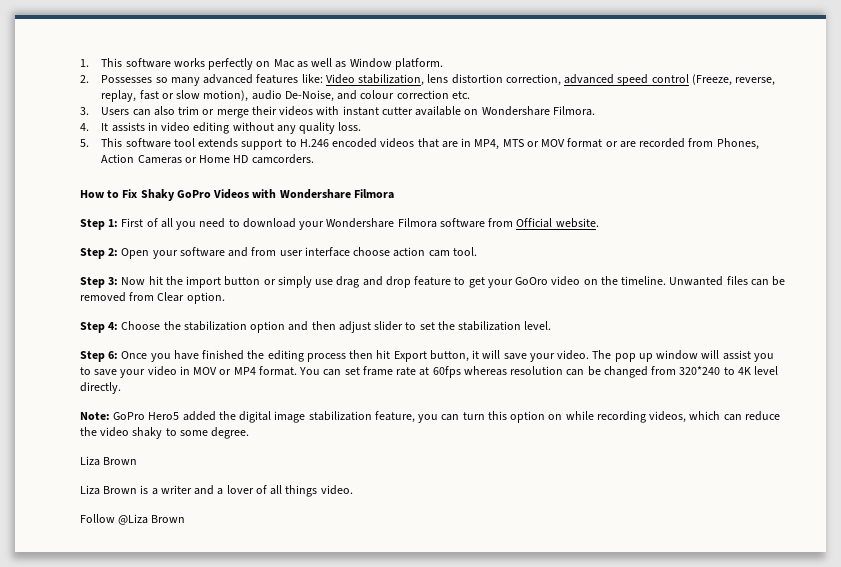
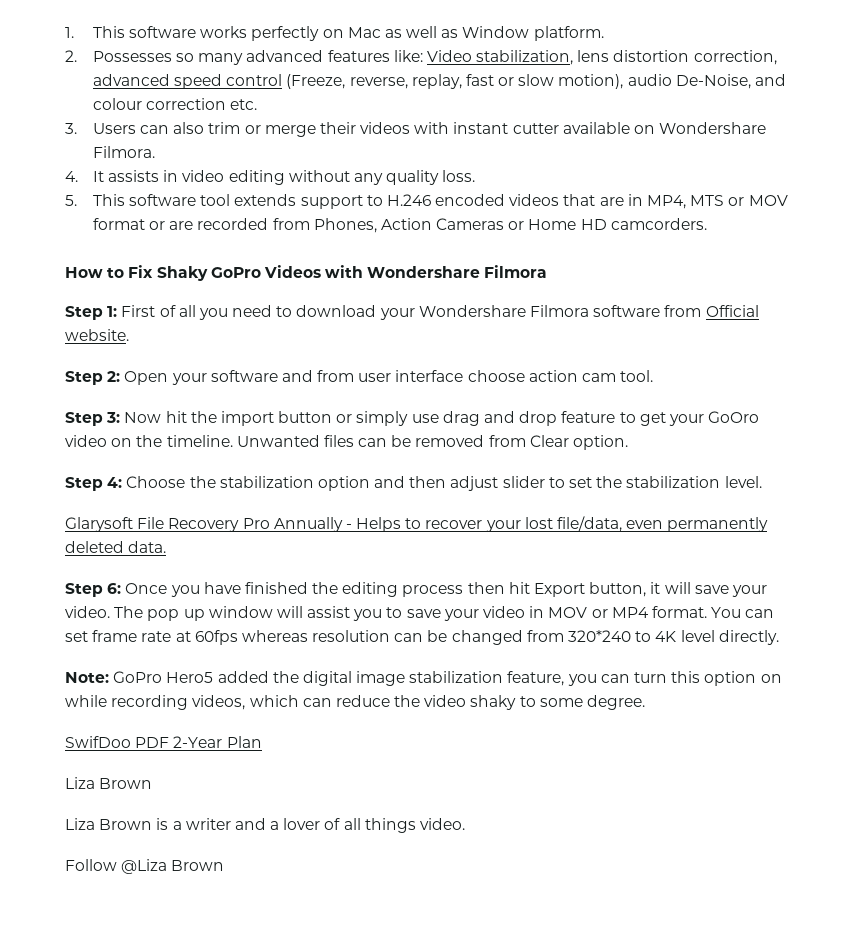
+ Glarysoft File Recovery Pro Annually - Helps to recover your lost file/data, even permanently deleted data.
+ SwifDoo PDF 2-Year Plan

